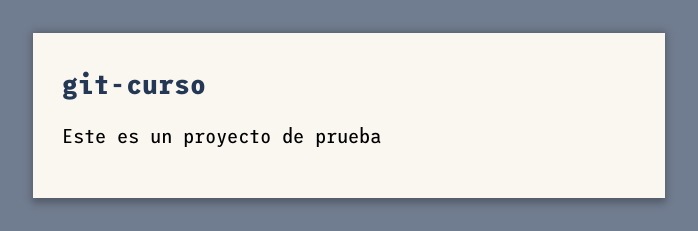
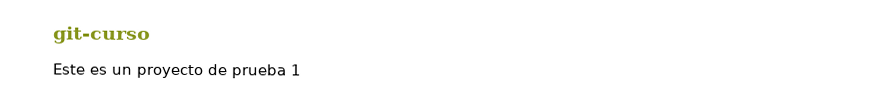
- Este es un proyecto de prueba
+ Este es un proyecto de prueba 1

